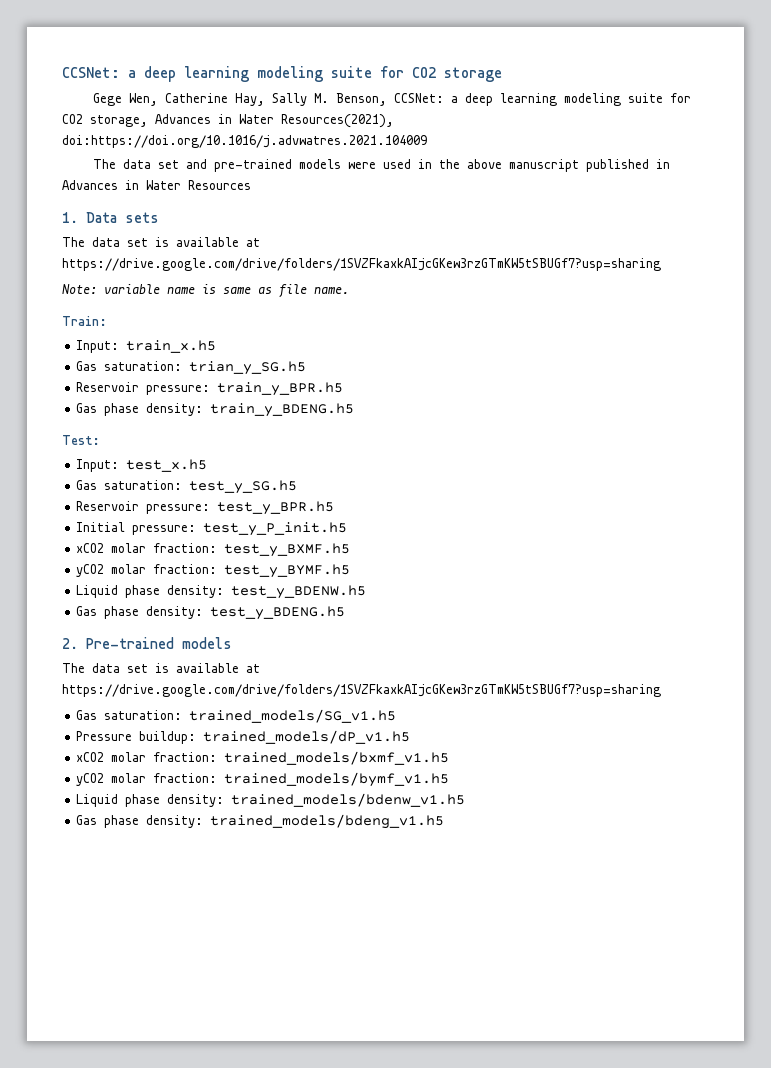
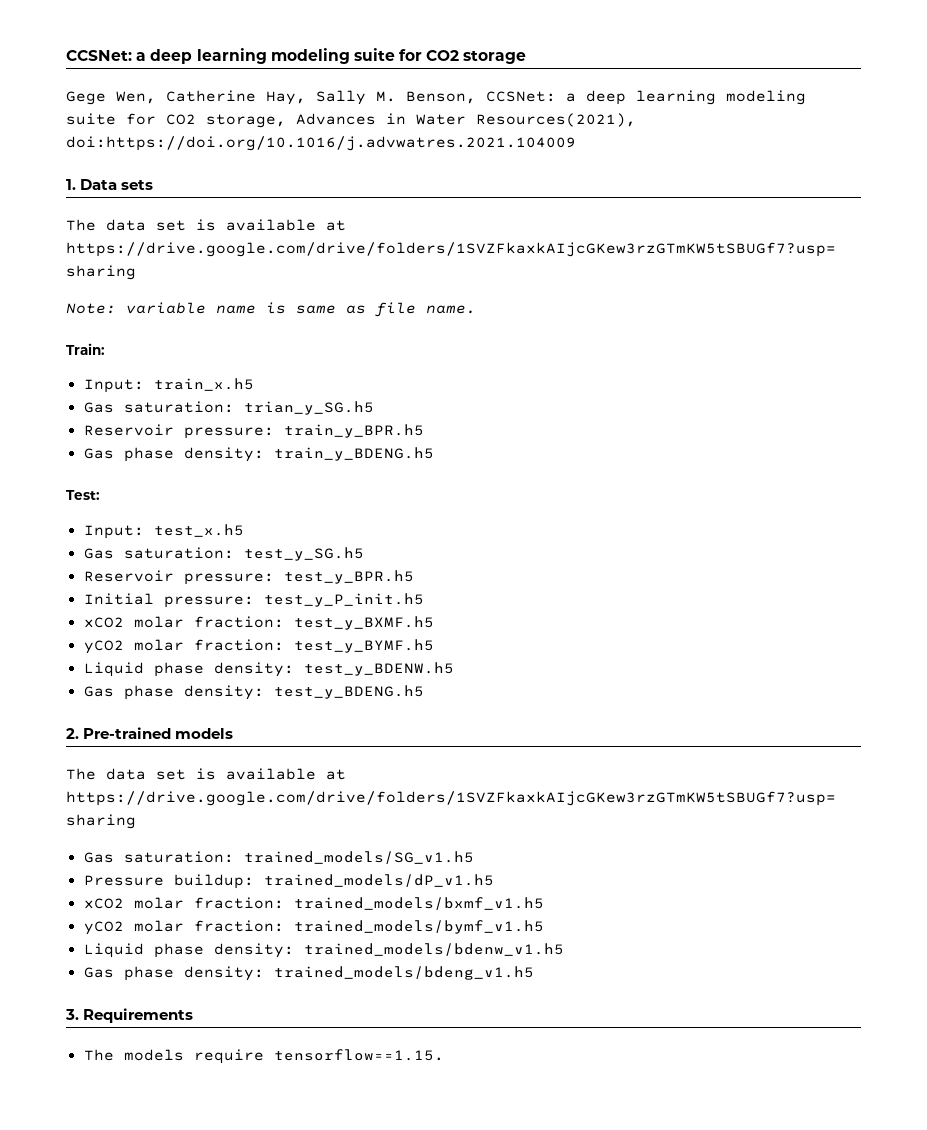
- The data set and pre-trained models were used in the above manuscript published in Advances in Water Resources
+ 3. Requirements
+ The models require tensorflow==1.15.

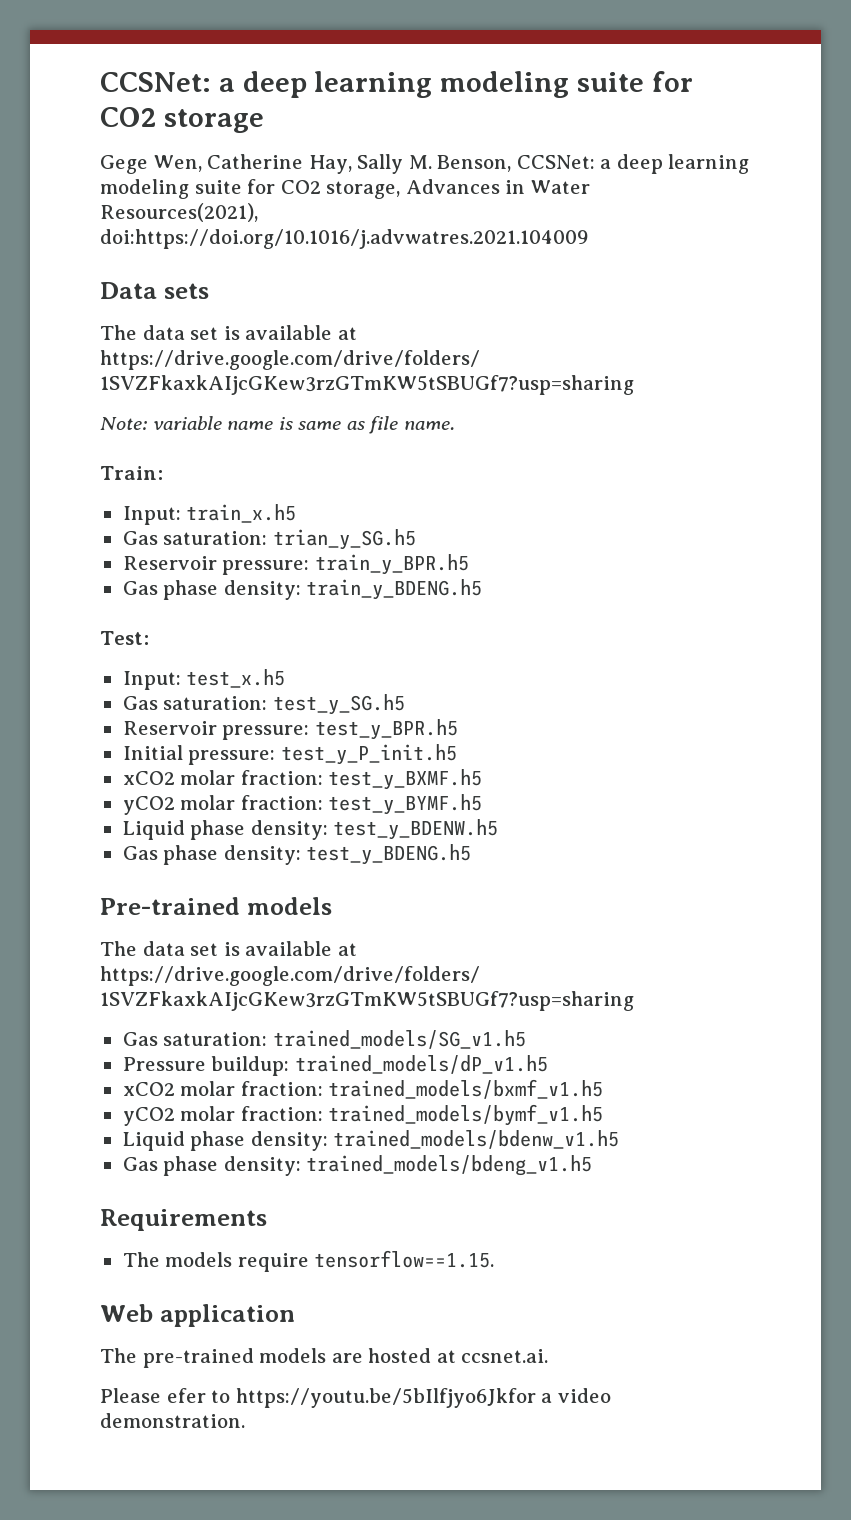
- 1. Data sets
+ Data sets
- 2. Pre-trained models
+ Pre-trained models
- 3. Requirements
+ Requirements
+ Web application
+ The pre-trained models are hosted at ccsnet.ai.
+ Please efer to https://youtu.be/5bIlfjyo6Jkfor a video demonstration.

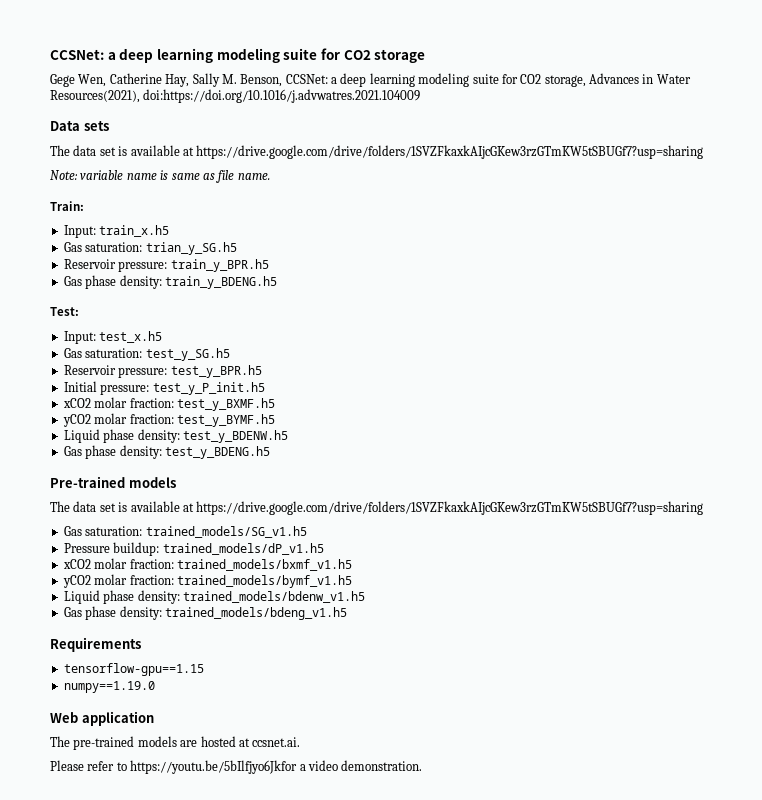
- The models require tensorflow==1.15.
+ tensorflow-gpu==1.15
+ numpy==1.19.0
- Please efer to https://youtu.be/5bIlfjyo6Jkfor a video demonstration.
+ Please refer to https://youtu.be/5bIlfjyo6Jkfor a video demonstration.

